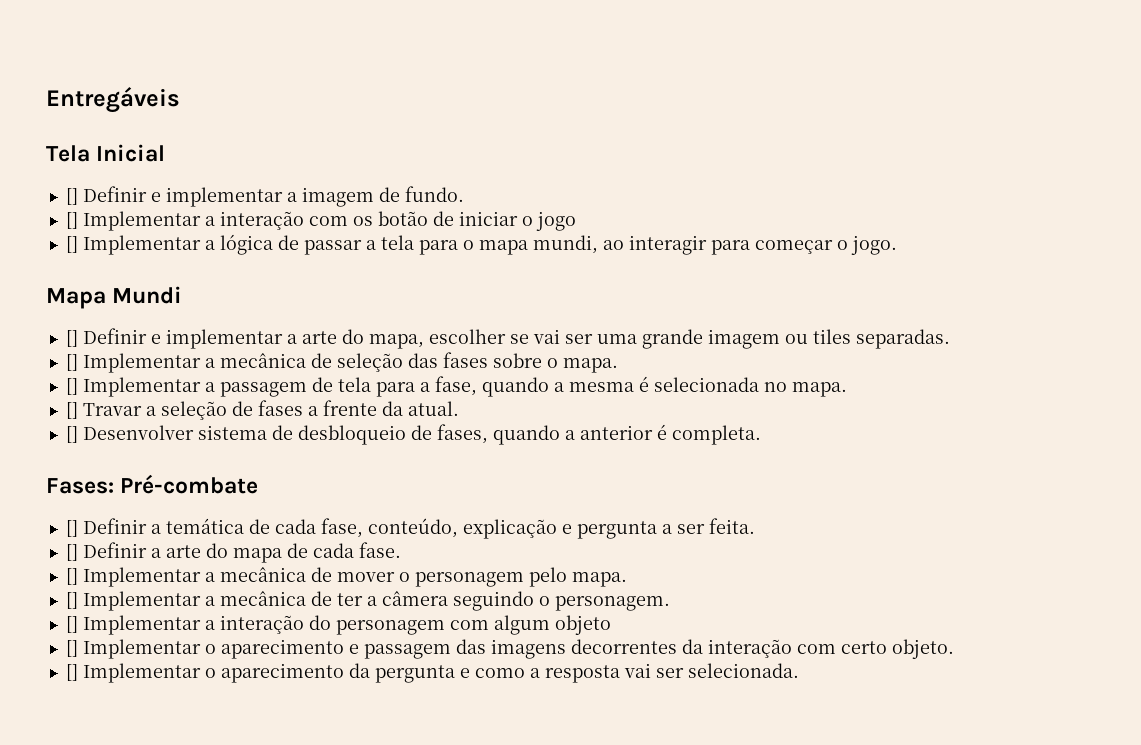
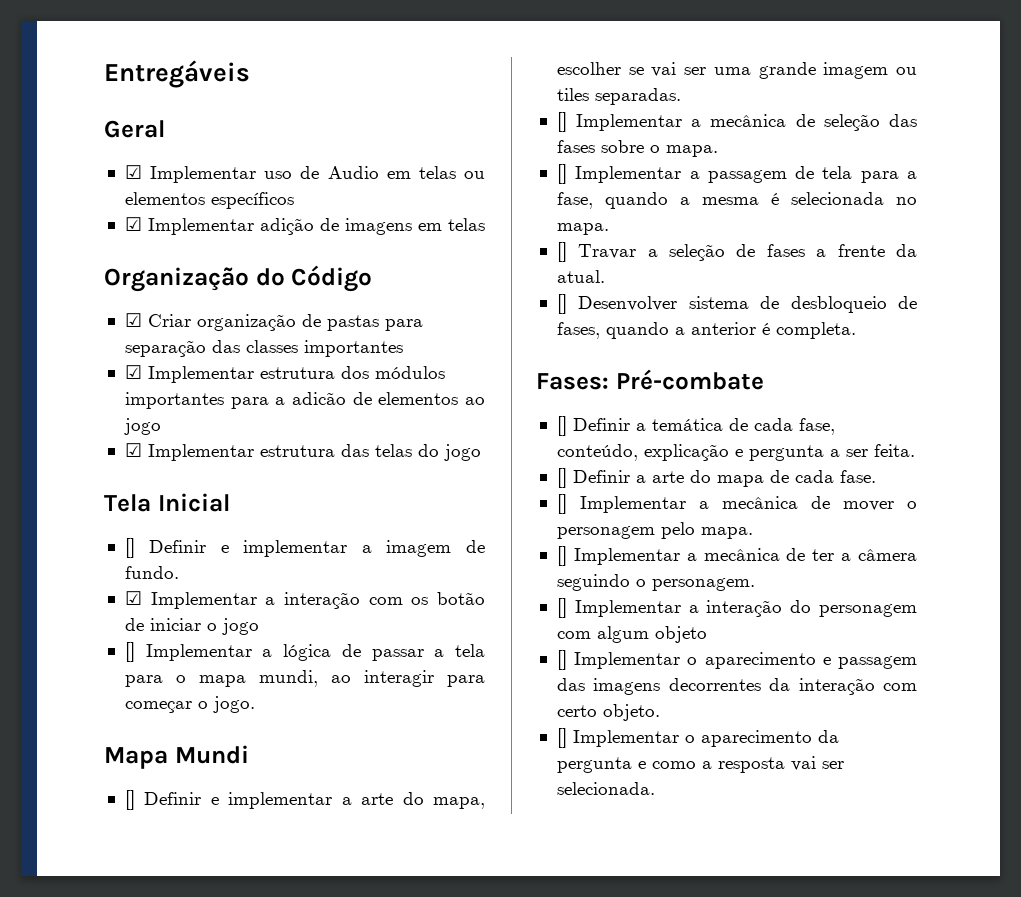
+ Geral
+ ☑ Implementar uso de Audio em telas ou elementos específicos
+ ☑ Implementar adição de imagens em telas
+ Organização do Código
+ ☑ Criar organização de pastas para separação das classes importantes
+ ☑ Implementar estrutura dos módulos importantes para a adicão de elementos ao jogo
+ ☑ Implementar estrutura das telas do jogo
- [] Implementar a interação com os botão de iniciar o jogo
+ ☑ Implementar a interação com os botão de iniciar o jogo

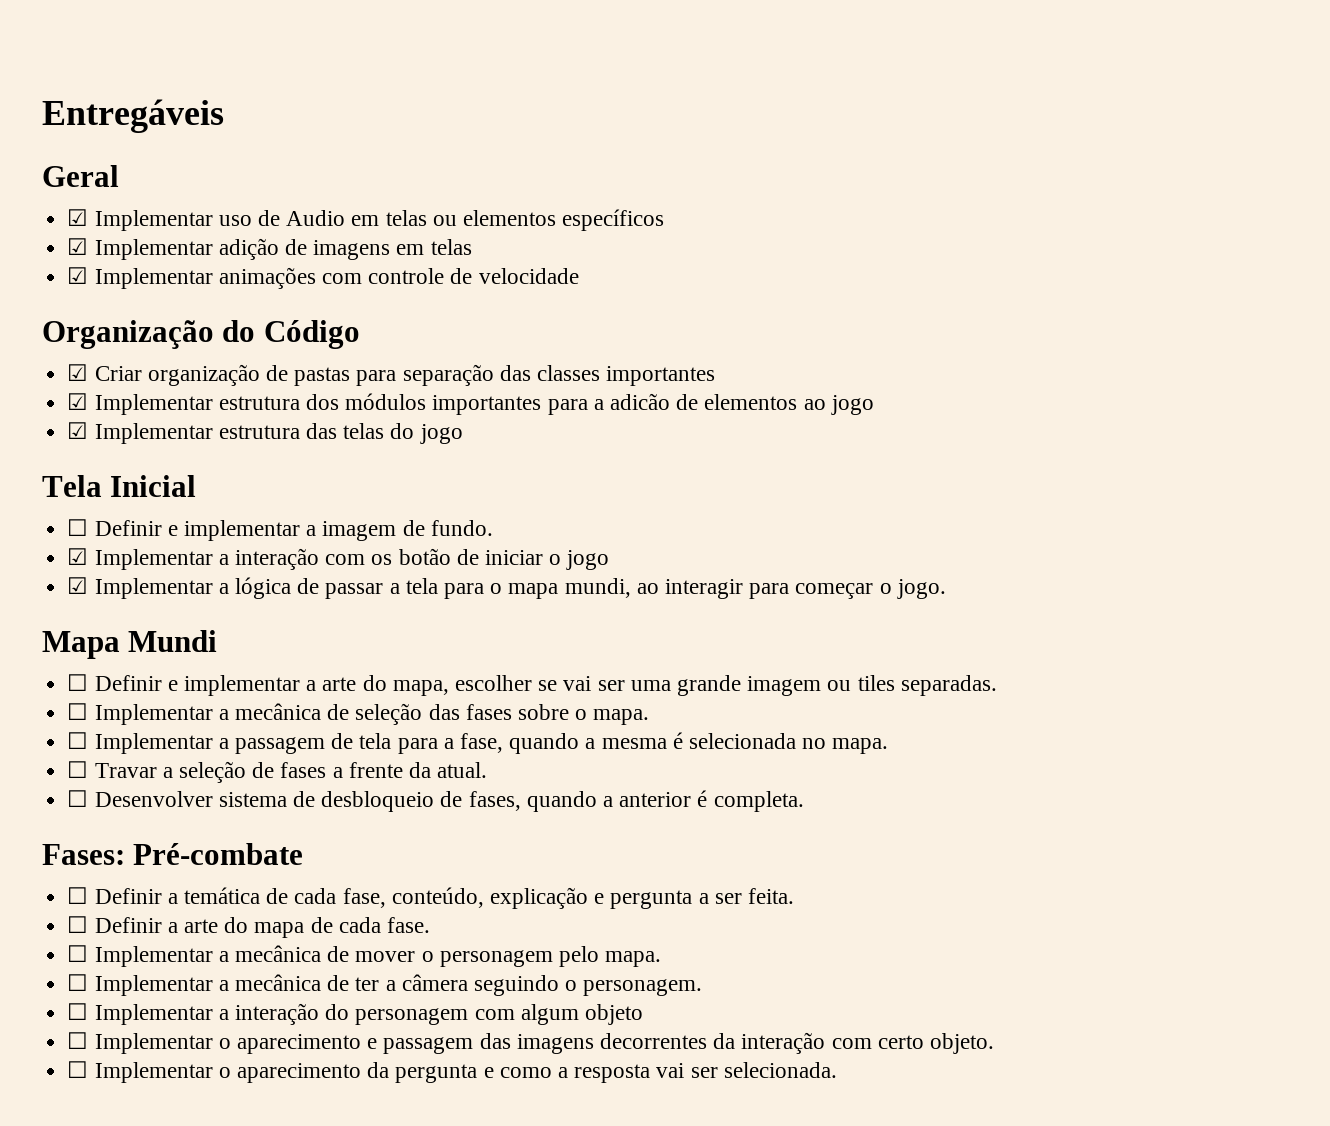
+ ☑ Implementar animações com controle de velocidade
- [] Definir e implementar a imagem de fundo.
+ ☐ Definir e implementar a imagem de fundo.
- [] Implementar a lógica de passar a tela para o mapa mundi, ao interagir para começar o jogo.
+ ☑ Implementar a lógica de passar a tela para o mapa mundi, ao interagir para começar o jogo.
- [] Definir e implementar a arte do mapa, escolher se vai ser uma grande imagem ou tiles separadas.
+ ☐ Definir e implementar a arte do mapa, escolher se vai ser uma grande imagem ou tiles separadas.
- [] Implementar a mecânica de seleção das fases sobre o mapa.
+ ☐ Implementar a mecânica de seleção das fases sobre o mapa.
- [] Implementar a passagem de tela para a fase, quando a mesma é selecionada no mapa.
+ ☐ Implementar a passagem de tela para a fase, quando a mesma é selecionada no mapa.
- [] Travar a seleção de fases a frente da atual.
+ ☐ Travar a seleção de fases a frente da atual.
- [] Desenvolver sistema de desbloqueio de fases, quando a anterior é completa.
+ ☐ Desenvolver sistema de desbloqueio de fases, quando a anterior é completa.
- [] Definir a temática de cada fase, conteúdo, explicação e pergunta a ser feita.
+ ☐ Definir a temática de cada fase, conteúdo, explicação e pergunta a ser feita.
- [] Definir a arte do mapa de cada fase.
+ ☐ Definir a arte do mapa de cada fase.
- [] Implementar a mecânica de mover o personagem pelo mapa.
+ ☐ Implementar a mecânica de mover o personagem pelo mapa.
- [] Implementar a mecânica de ter a câmera seguindo o personagem.
+ ☐ Implementar a mecânica de ter a câmera seguindo o personagem.
- [] Implementar a interação do personagem com algum objeto
+ ☐ Implementar a interação do personagem com algum objeto
- [] Implementar o aparecimento e passagem das imagens decorrentes da interação com certo objeto.
+ ☐ Implementar o aparecimento e passagem das imagens decorrentes da interação com certo objeto.
- [] Implementar o aparecimento da pergunta e como a resposta vai ser selecionada.
+ ☐ Implementar o aparecimento da pergunta e como a resposta vai ser selecionada.

